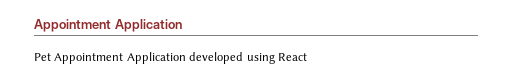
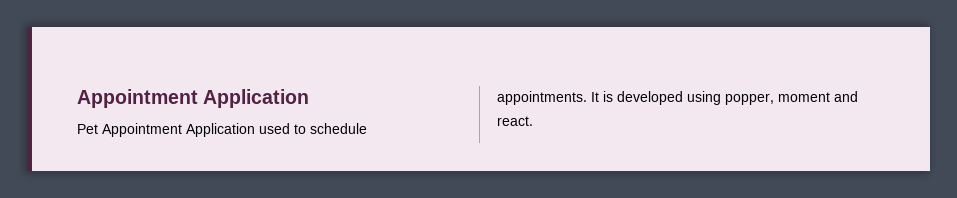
- Pet Appointment Application developed using React
+ Pet Appointment Application used to schedule appointments. It is developed using popper, moment and react.

